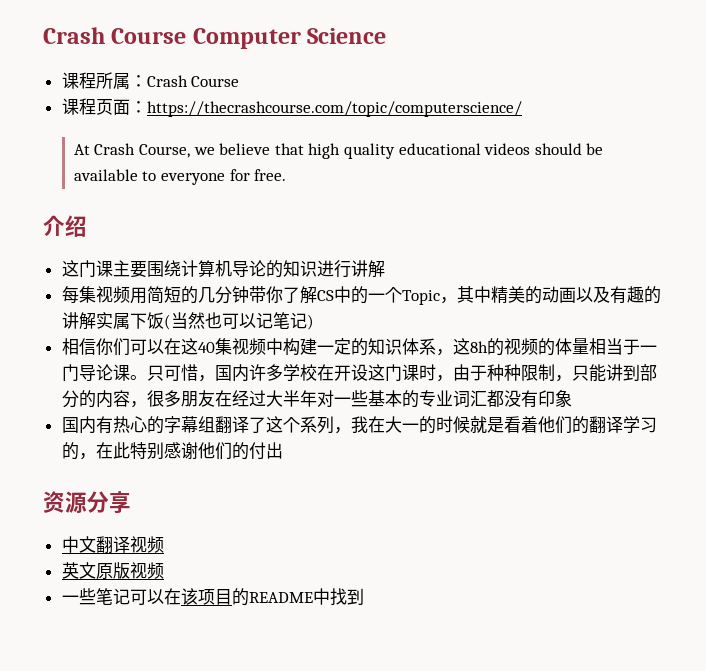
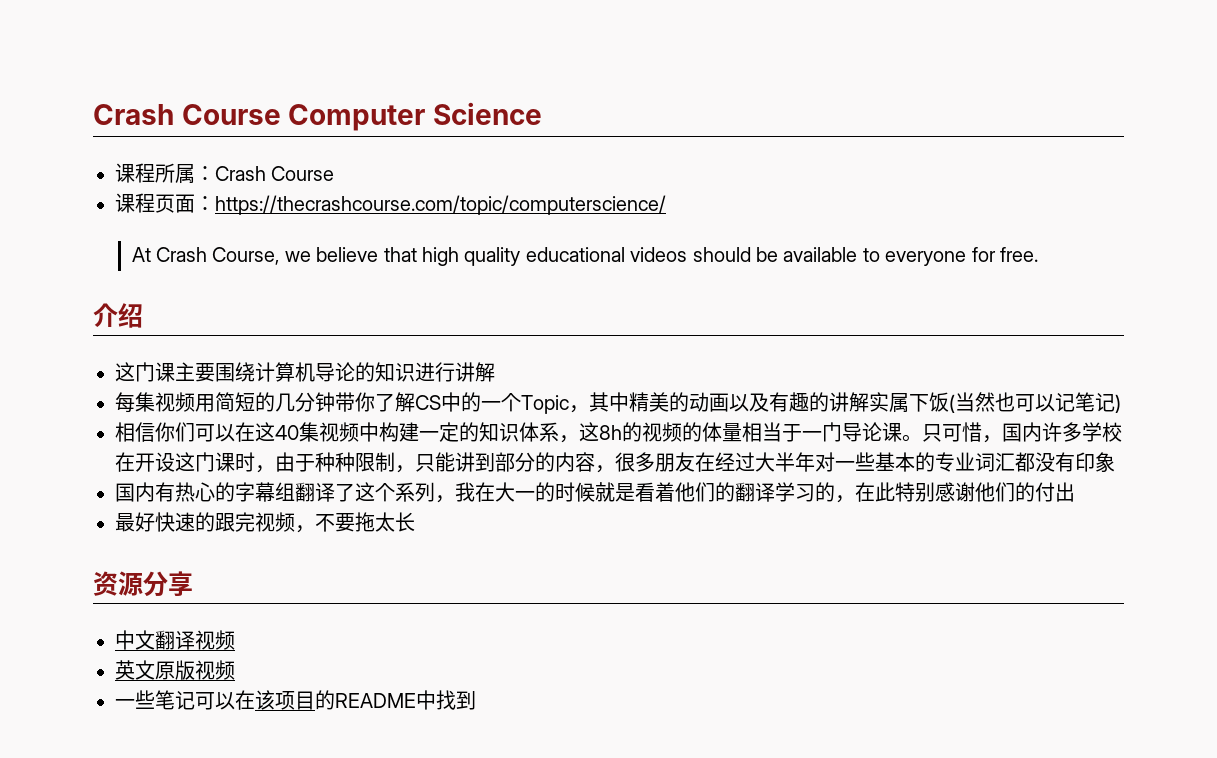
+ 最好快速的跟完视频，不要拖太长

